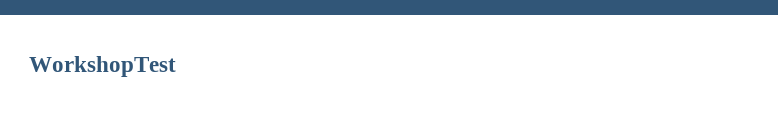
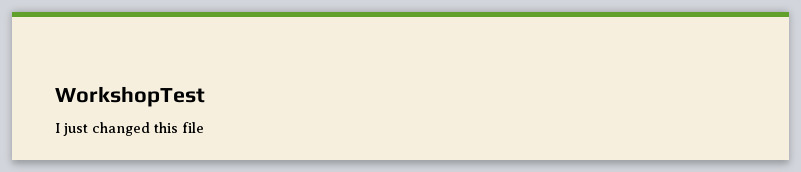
+ I just changed this file

